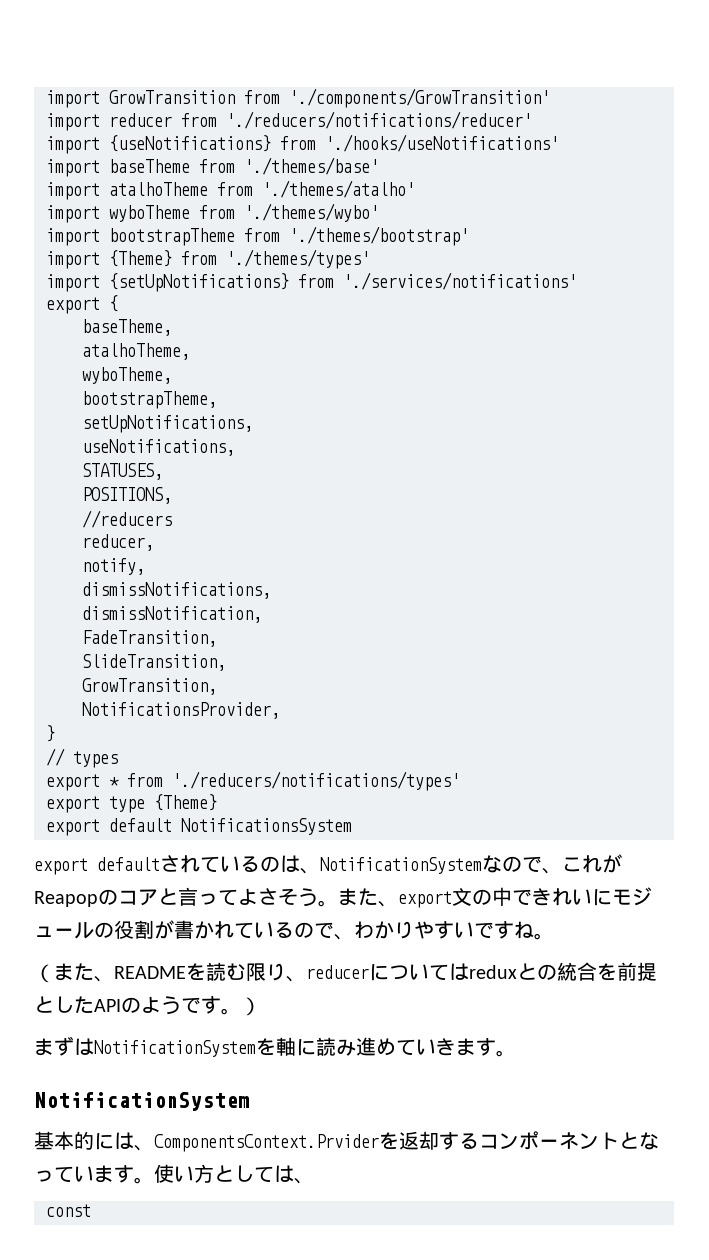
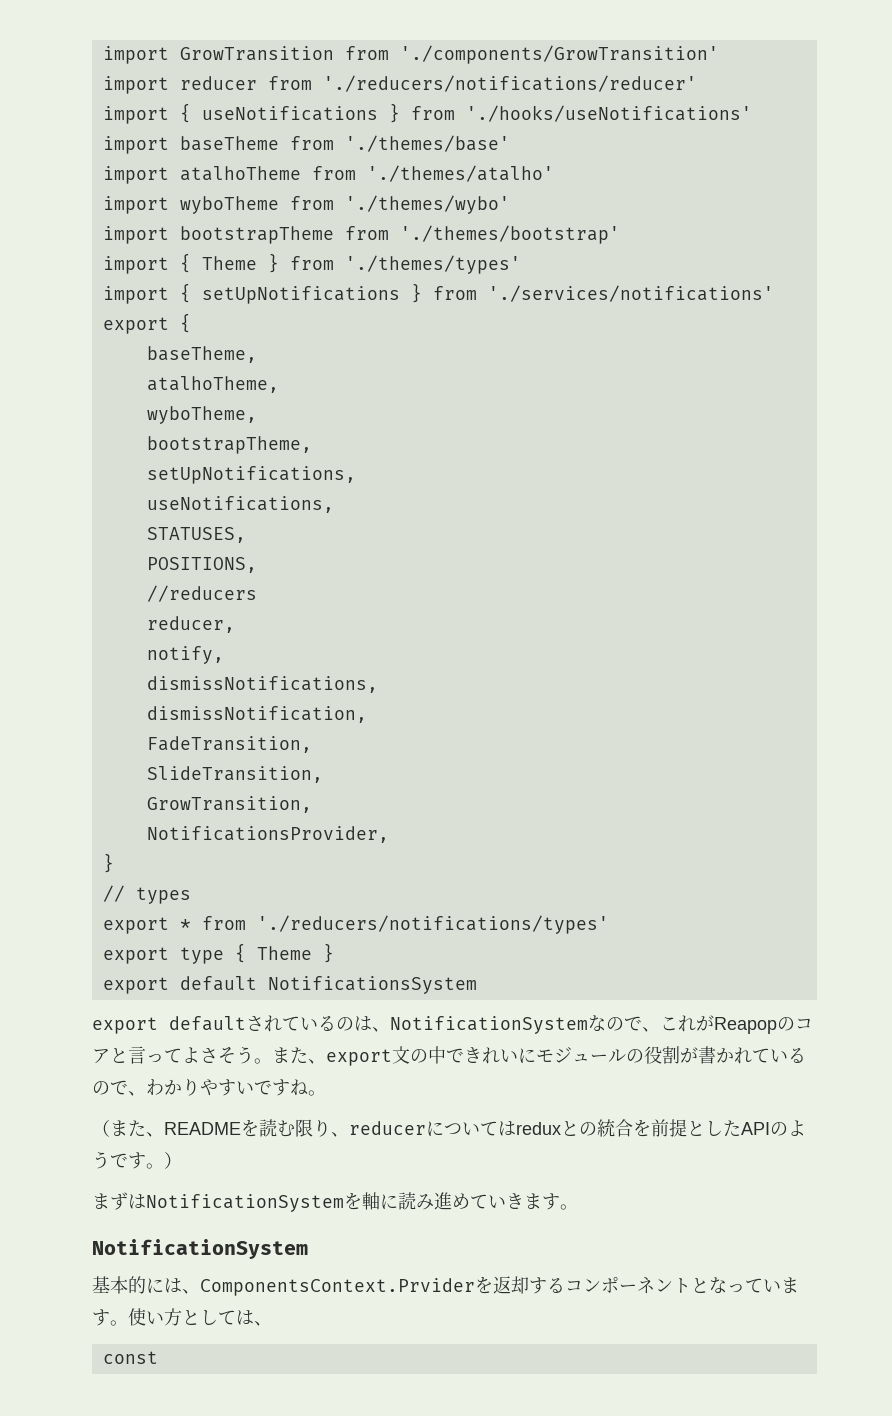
- import {useNotifications} from './hooks/useNotifications'
+ import { useNotifications } from './hooks/useNotifications'
- import {Theme} from './themes/types'
+ import { Theme } from './themes/types'
- import {setUpNotifications} from './services/notifications'
+ import { setUpNotifications } from './services/notifications'
- export type {Theme}
+ export type { Theme }

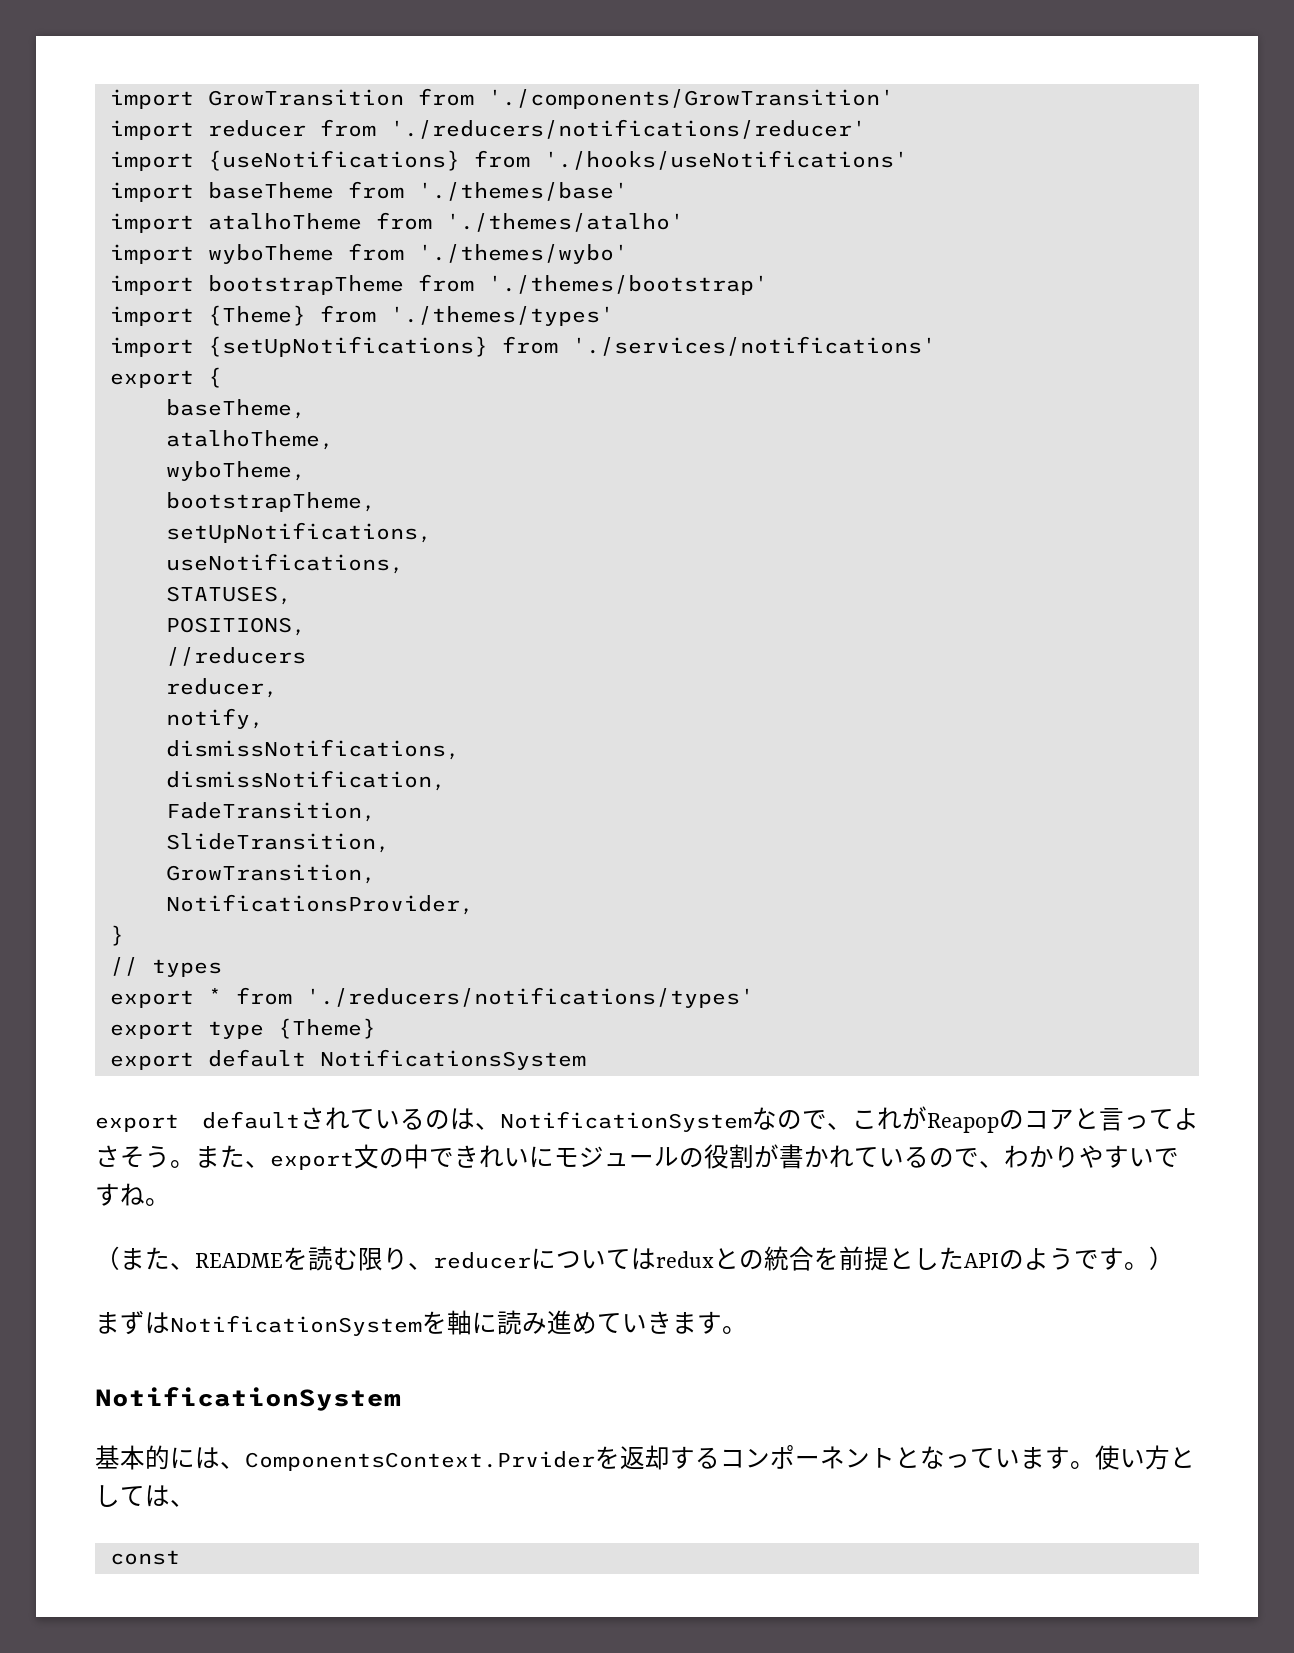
- import { useNotifications } from './hooks/useNotifications'
+ import {useNotifications} from './hooks/useNotifications'
- import { Theme } from './themes/types'
+ import {Theme} from './themes/types'
- import { setUpNotifications } from './services/notifications'
+ import {setUpNotifications} from './services/notifications'
- export type { Theme }
+ export type {Theme}

